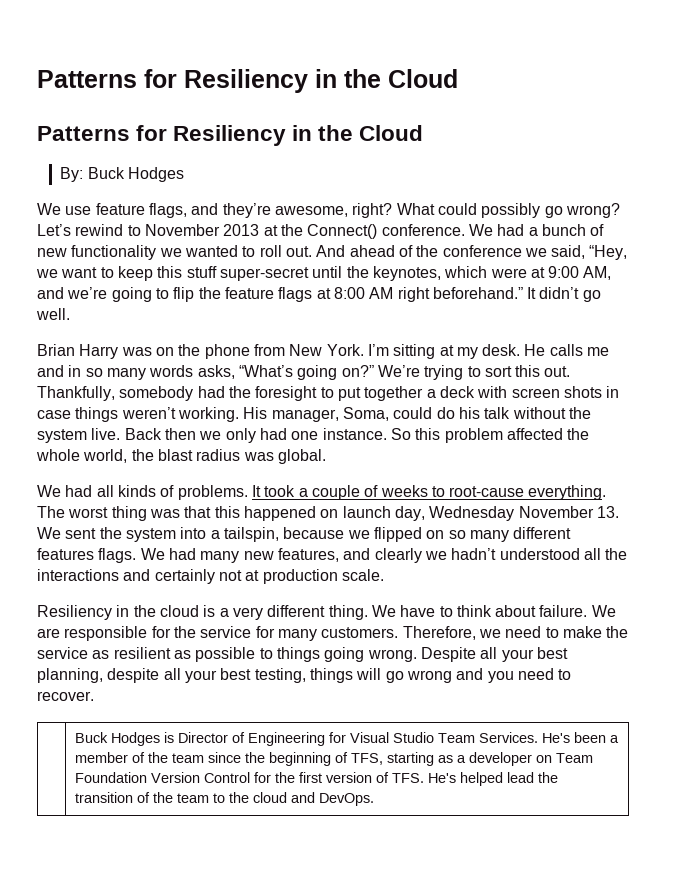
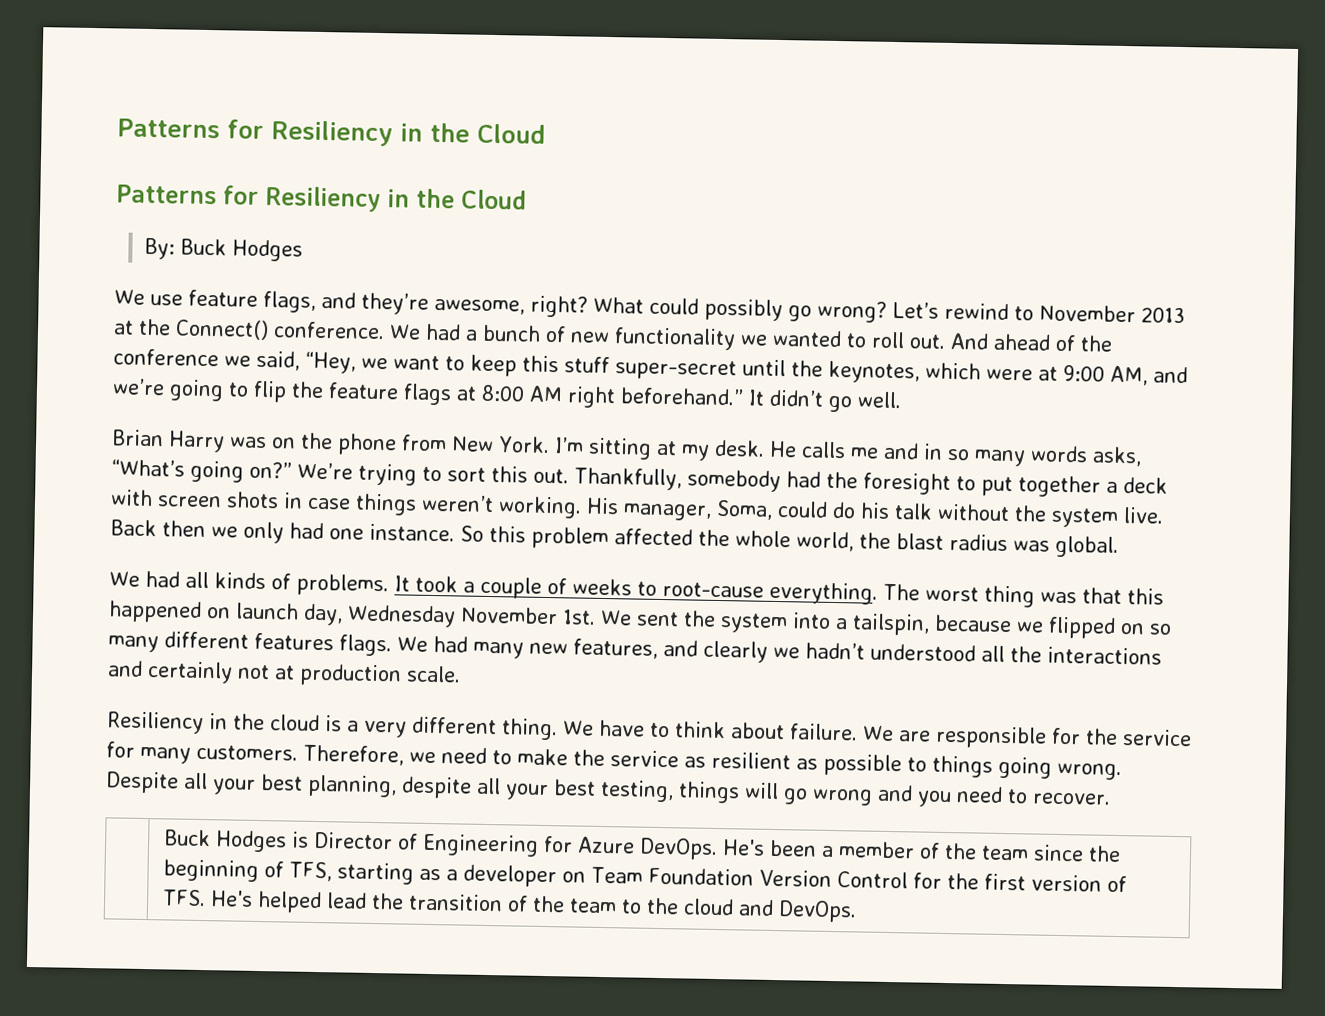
- The worst thing was that this happened on launch day, Wednesday November 13. We sent the system into a tailspin, because we flipped on so many different features flags.
+ The worst thing was that this happened on launch day, Wednesday November 1st. We sent the system into a tailspin, because we flipped on so many different features flags.
- Buck Hodges is Director of Engineering for Visual Studio Team Services.
+ Buck Hodges is Director of Engineering for Azure DevOps.

